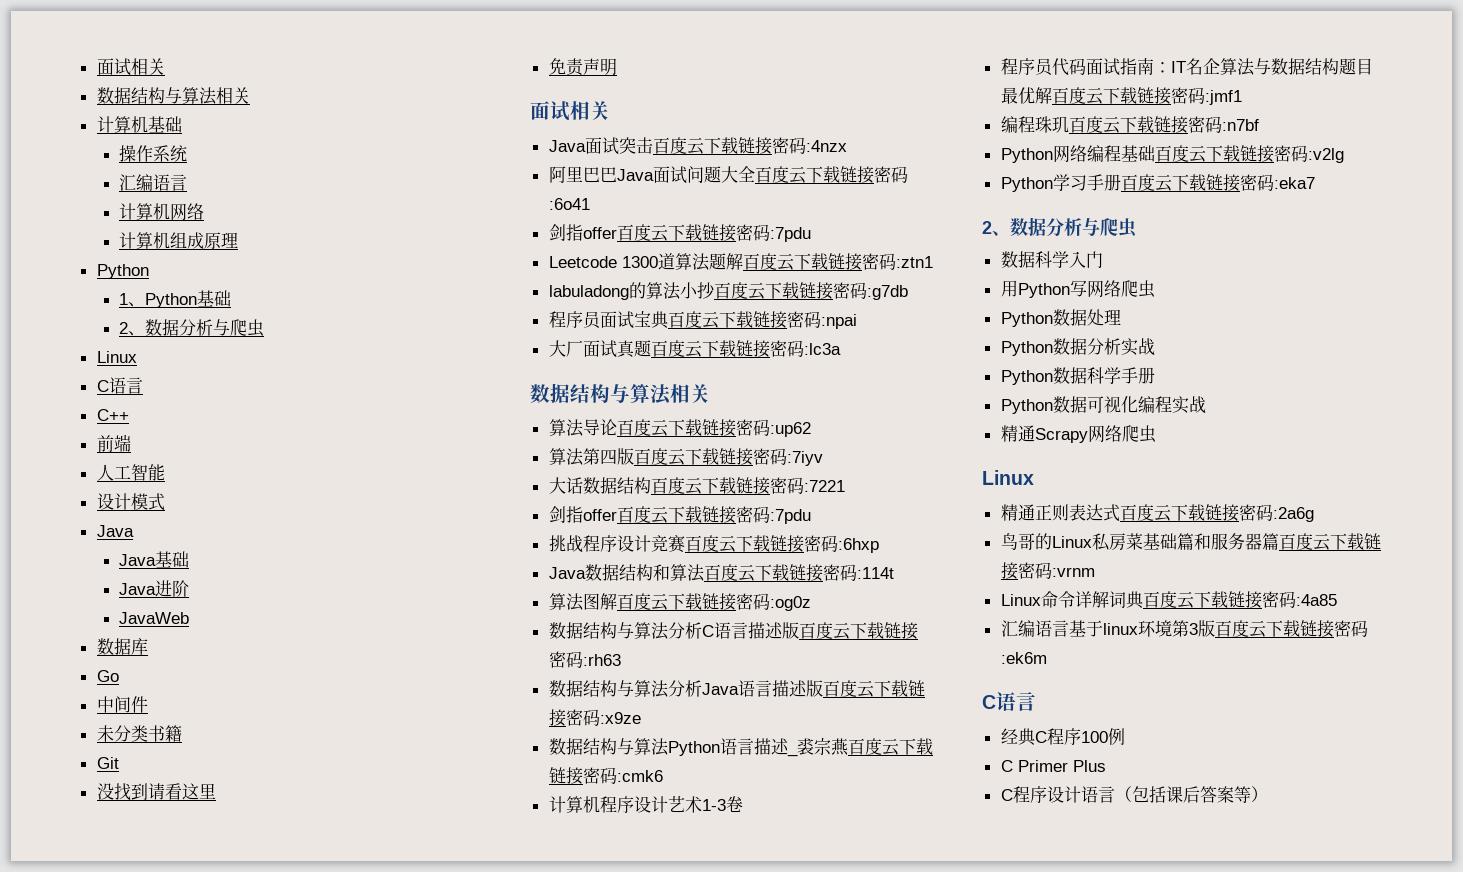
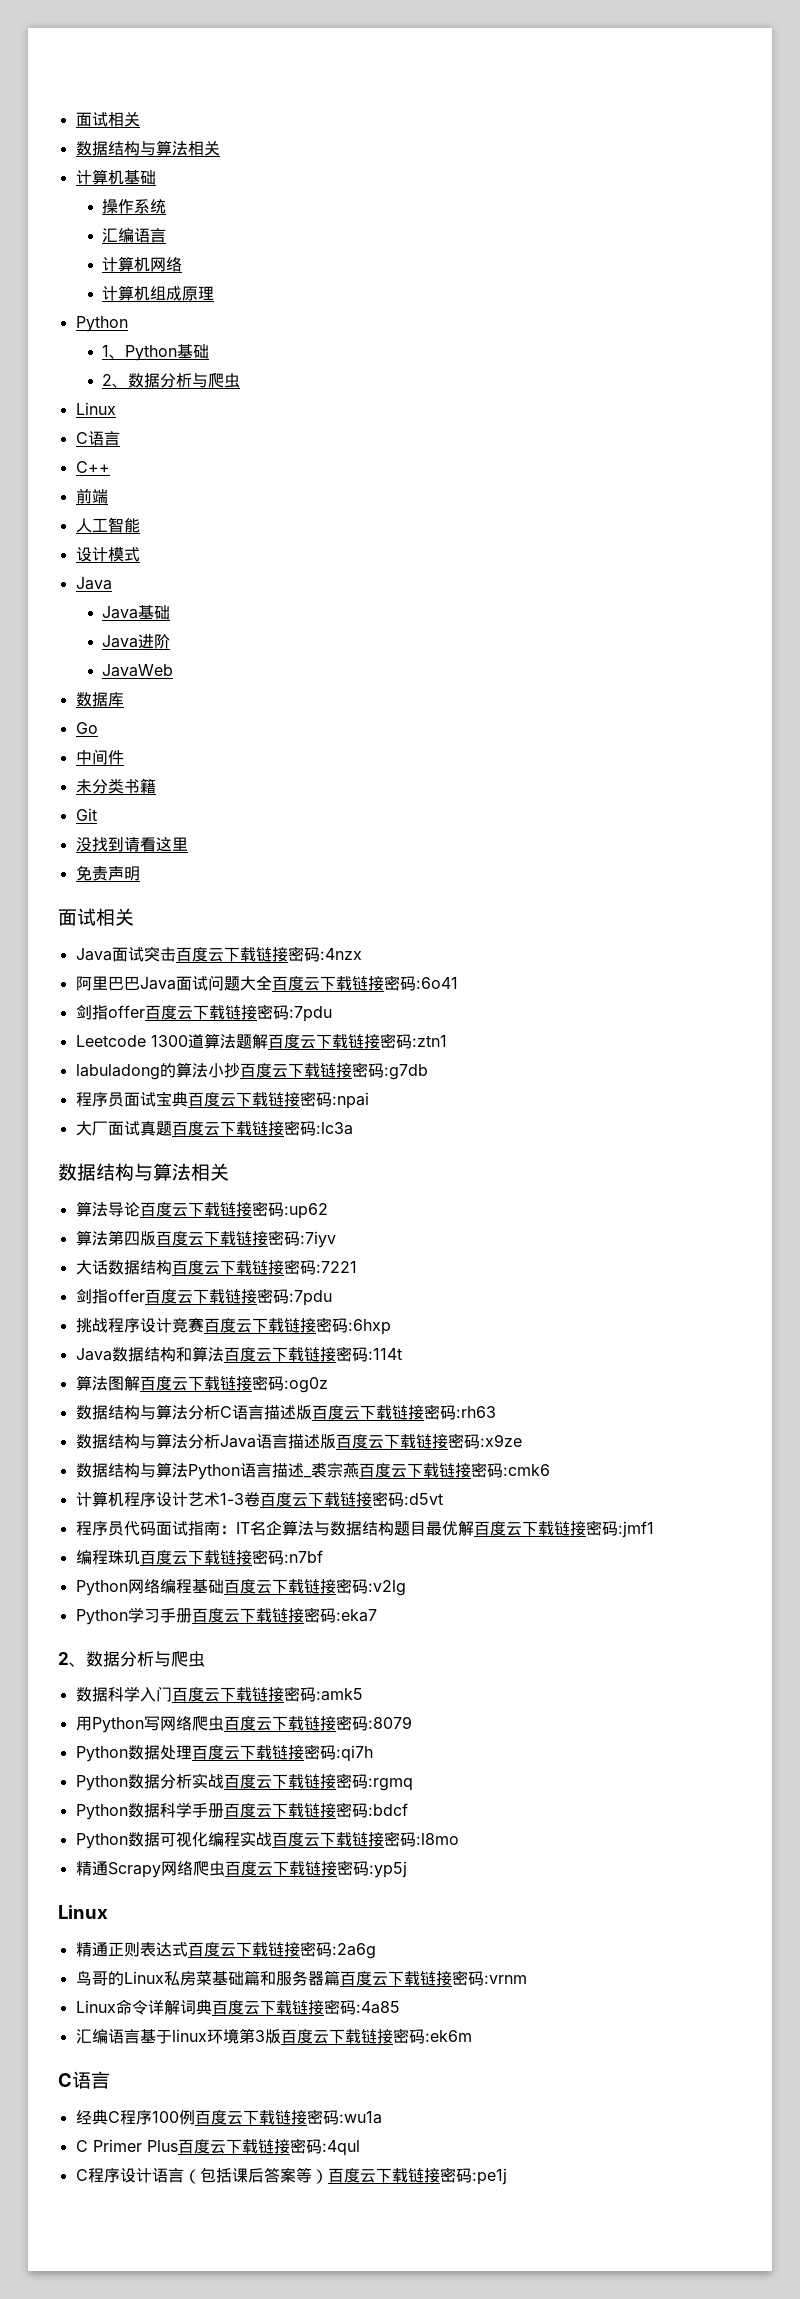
- 计算机程序设计艺术1-3卷
+ 计算机程序设计艺术1-3卷百度云下载链接密码:d5vt
- 数据科学入门
+ 数据科学入门百度云下载链接密码:amk5
- 用Python写网络爬虫
- Python数据处理
+ 用Python写网络爬虫百度云下载链接密码:8079
+ Python数据处理百度云下载链接密码:qi7h
- Python数据分析实战
+ Python数据分析实战百度云下载链接密码:rgmq
- Python数据科学手册
+ Python数据科学手册百度云下载链接密码:bdcf
- Python数据可视化编程实战
+ Python数据可视化编程实战百度云下载链接密码:l8mo
- 精通Scrapy网络爬虫
+ 精通Scrapy网络爬虫百度云下载链接密码:yp5j
- 经典C程序100例
- C Primer Plus
+ 经典C程序100例百度云下载链接密码:wu1a
+ C Primer Plus百度云下载链接密码:4qul
- C程序设计语言（包括课后答案等）
+ C程序设计语言（包括课后答案等）百度云下载链接密码:pe1j

